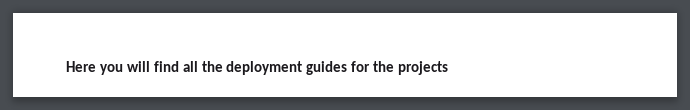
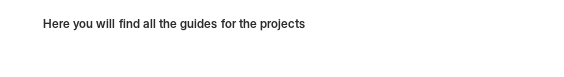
- Here you will find all the deployment guides for the projects
+ Here you will find all the guides for the projects

